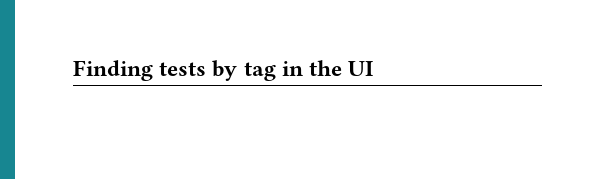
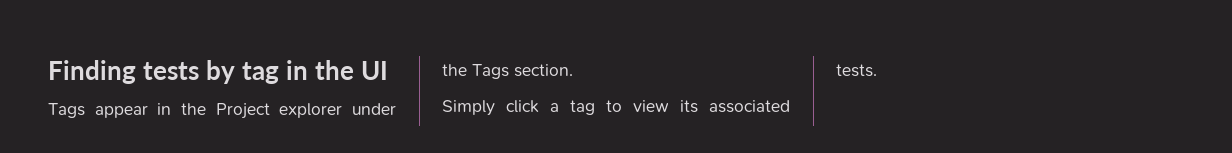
+ Tags appear in the Project explorer under the Tags section.
+ Simply click a tag to view its associated tests.

